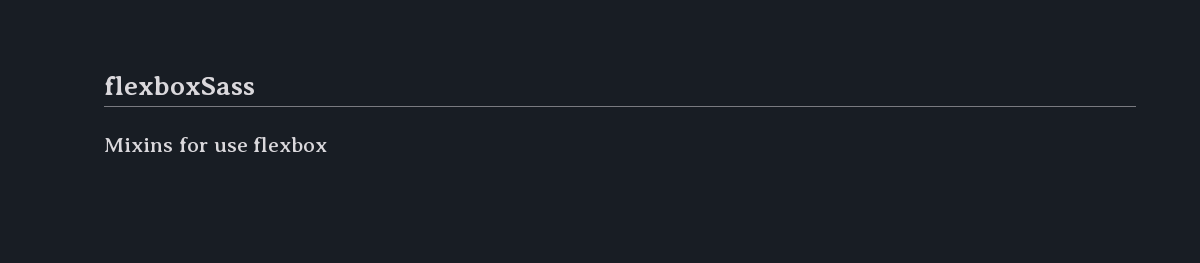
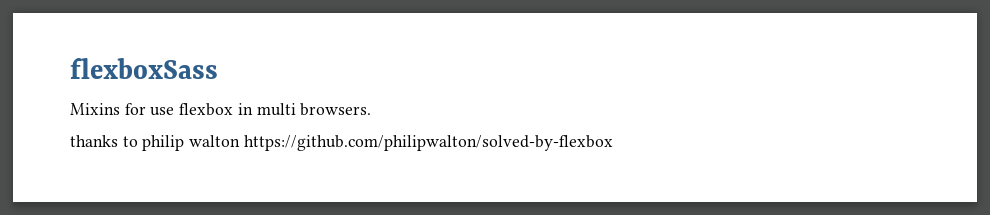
- Mixins for use flexbox
+ Mixins for use flexbox in multi browsers.
+ thanks to philip walton https://github.com/philipwalton/solved-by-flexbox

